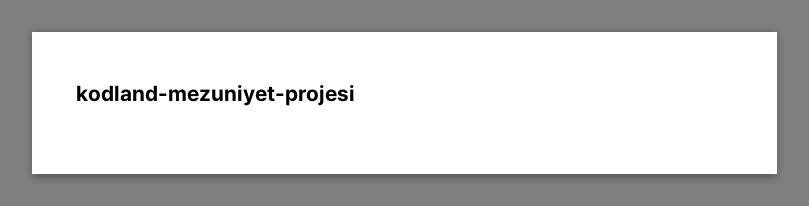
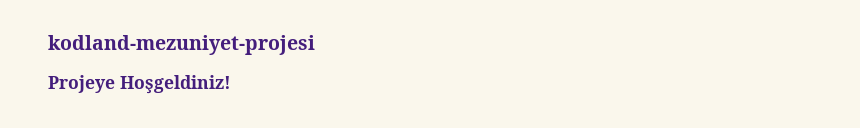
+ Projeye Hoşgeldiniz!

